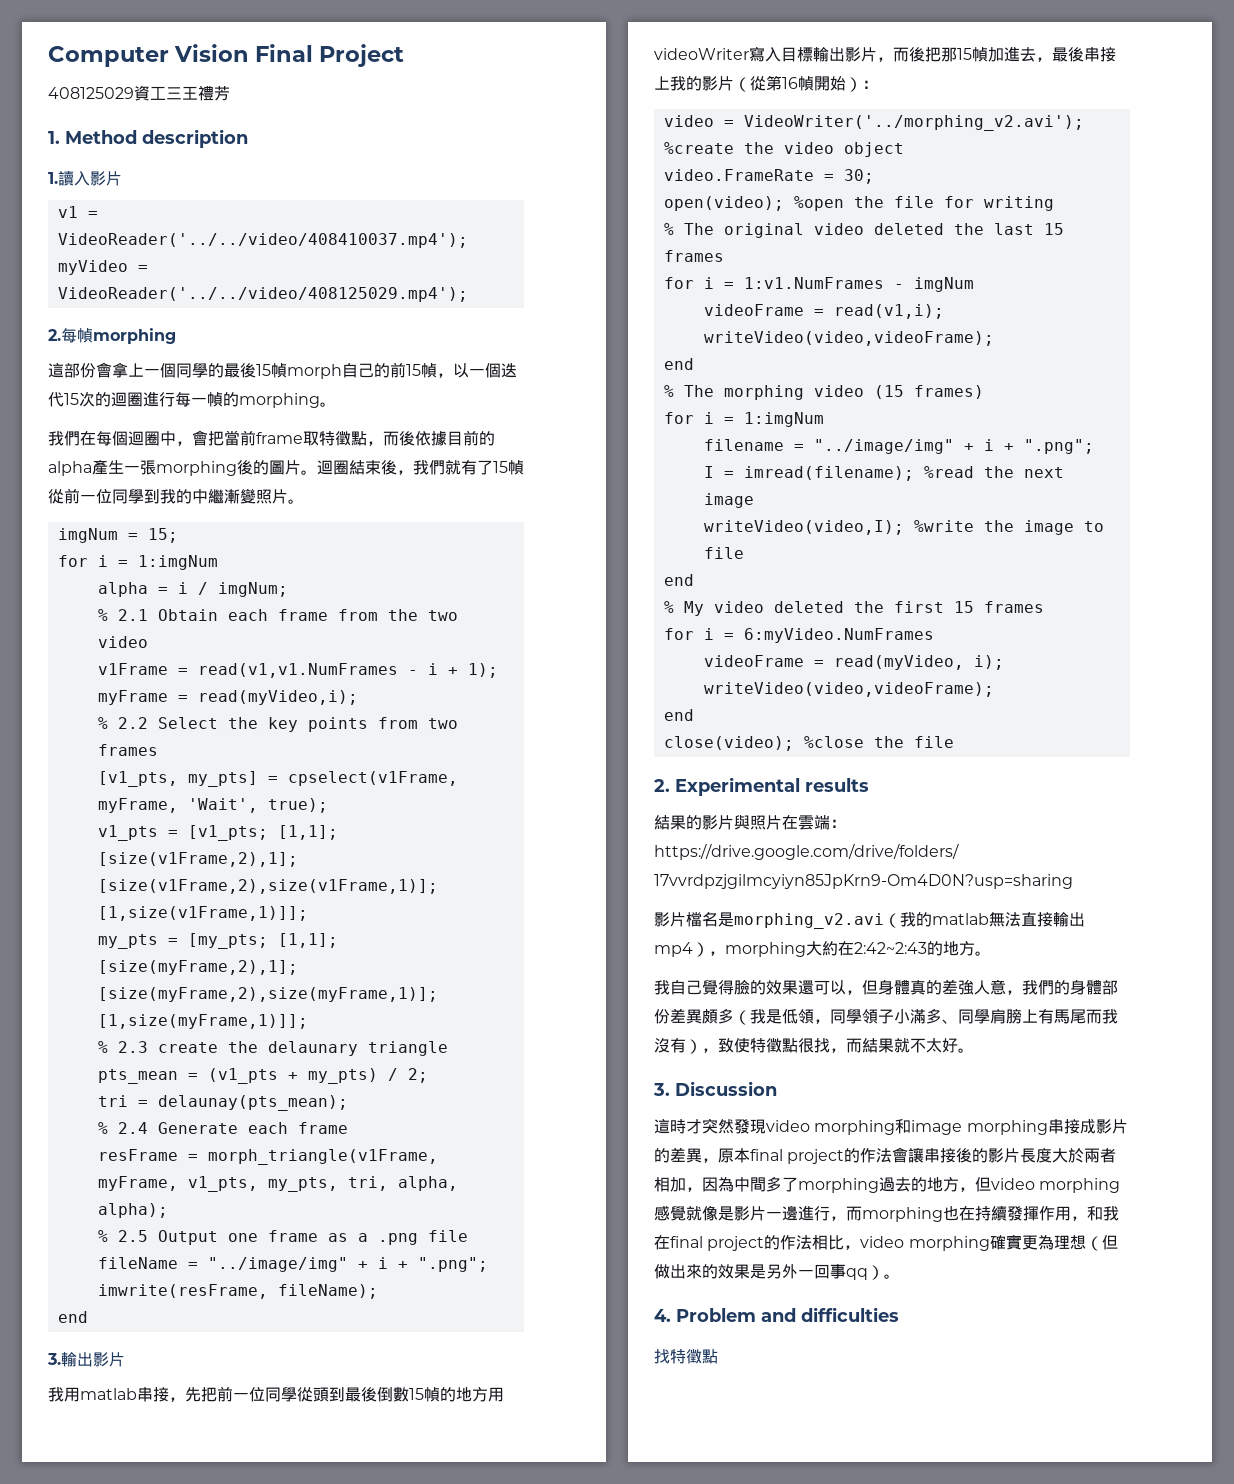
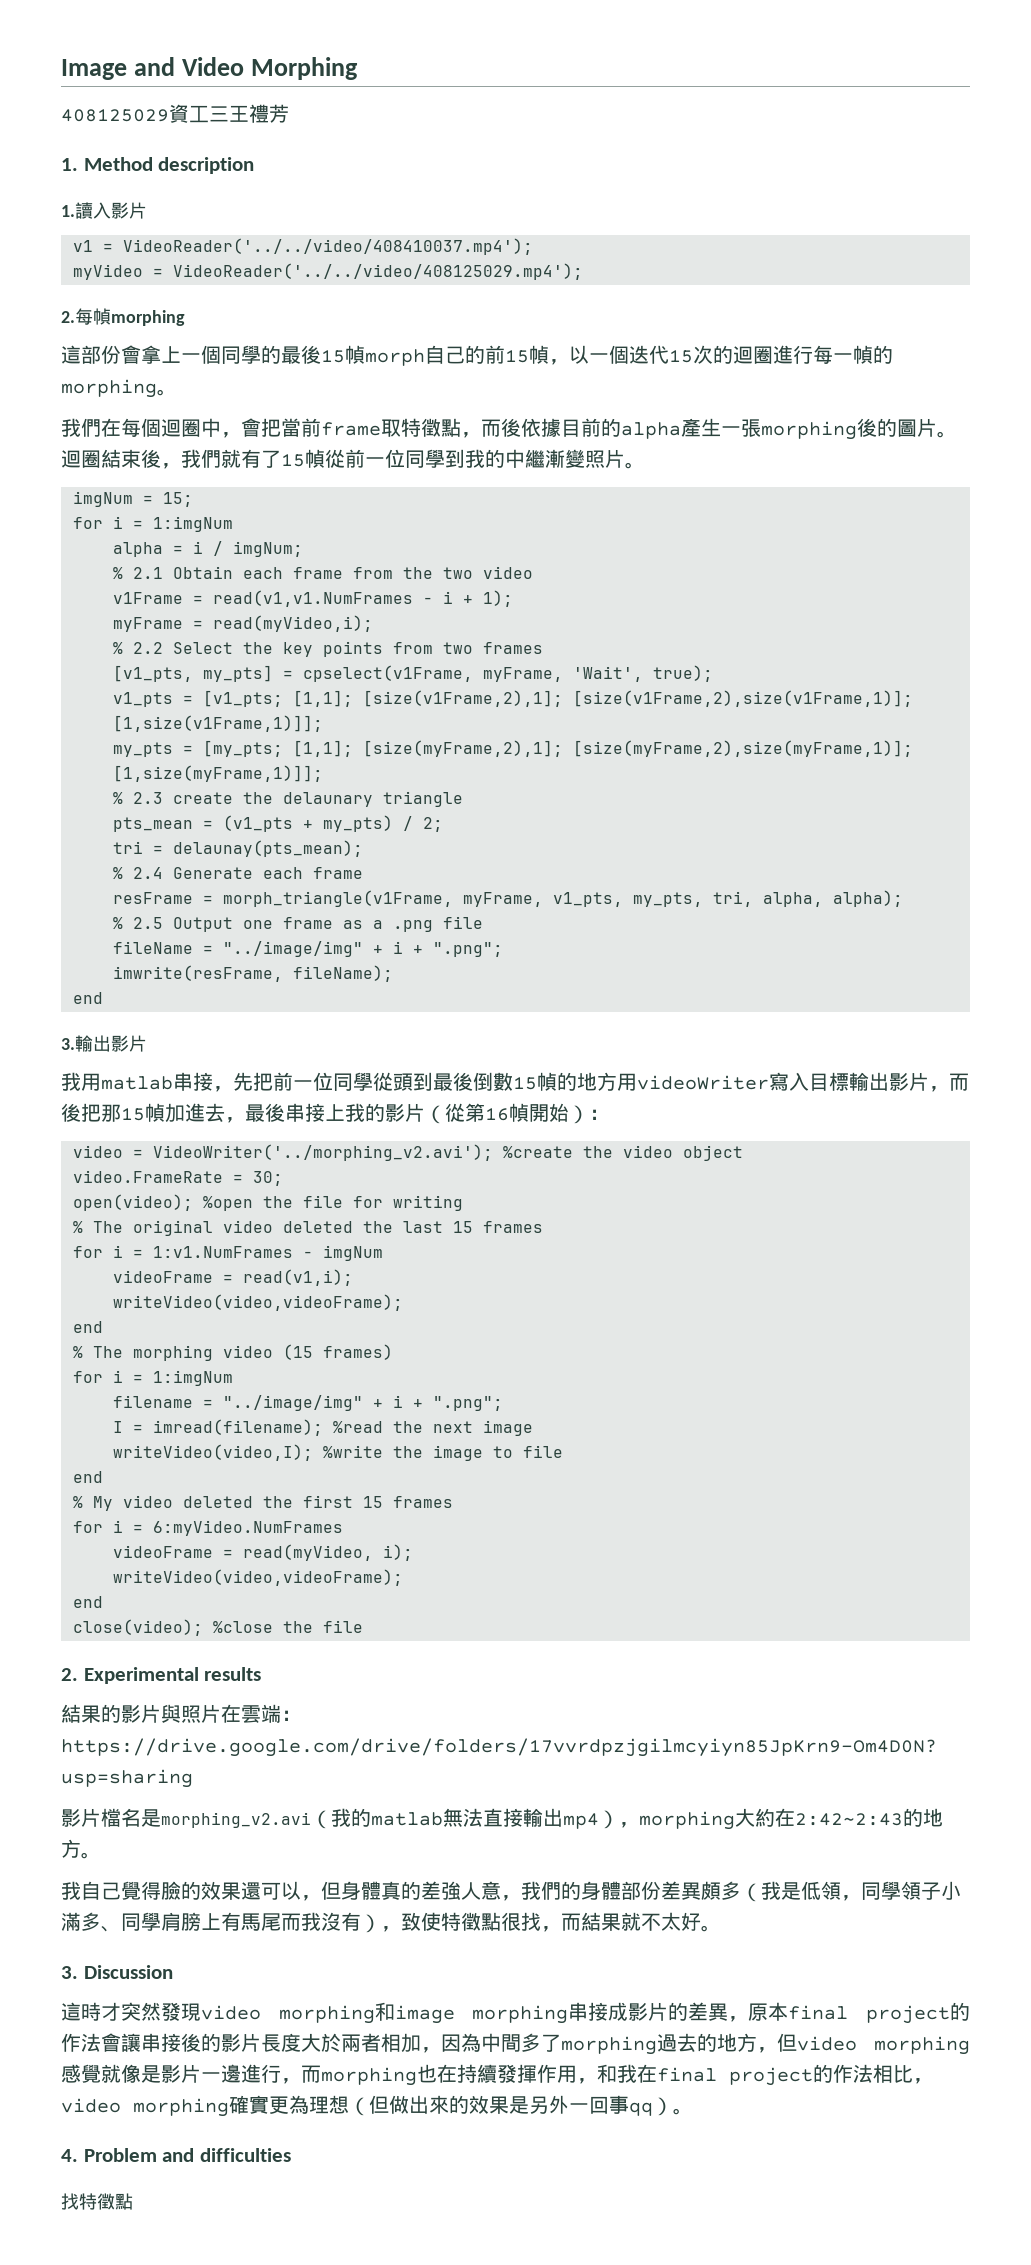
- Computer Vision Final Project
+ Image and Video Morphing

